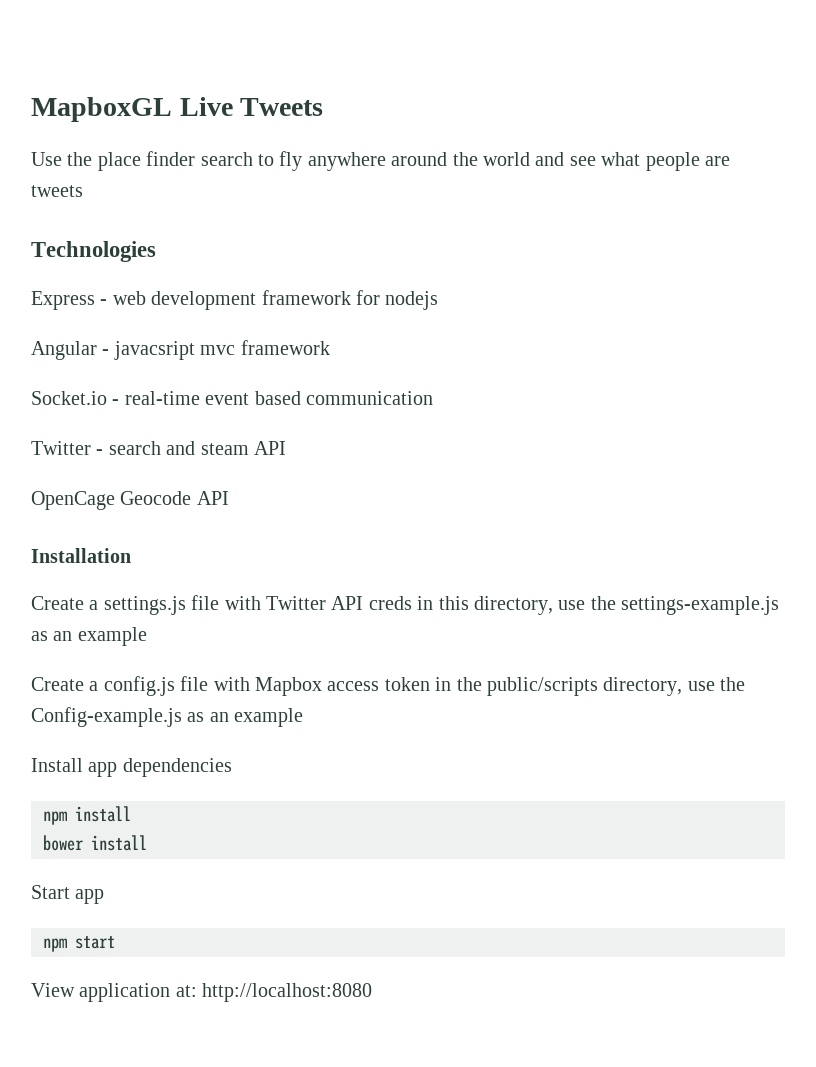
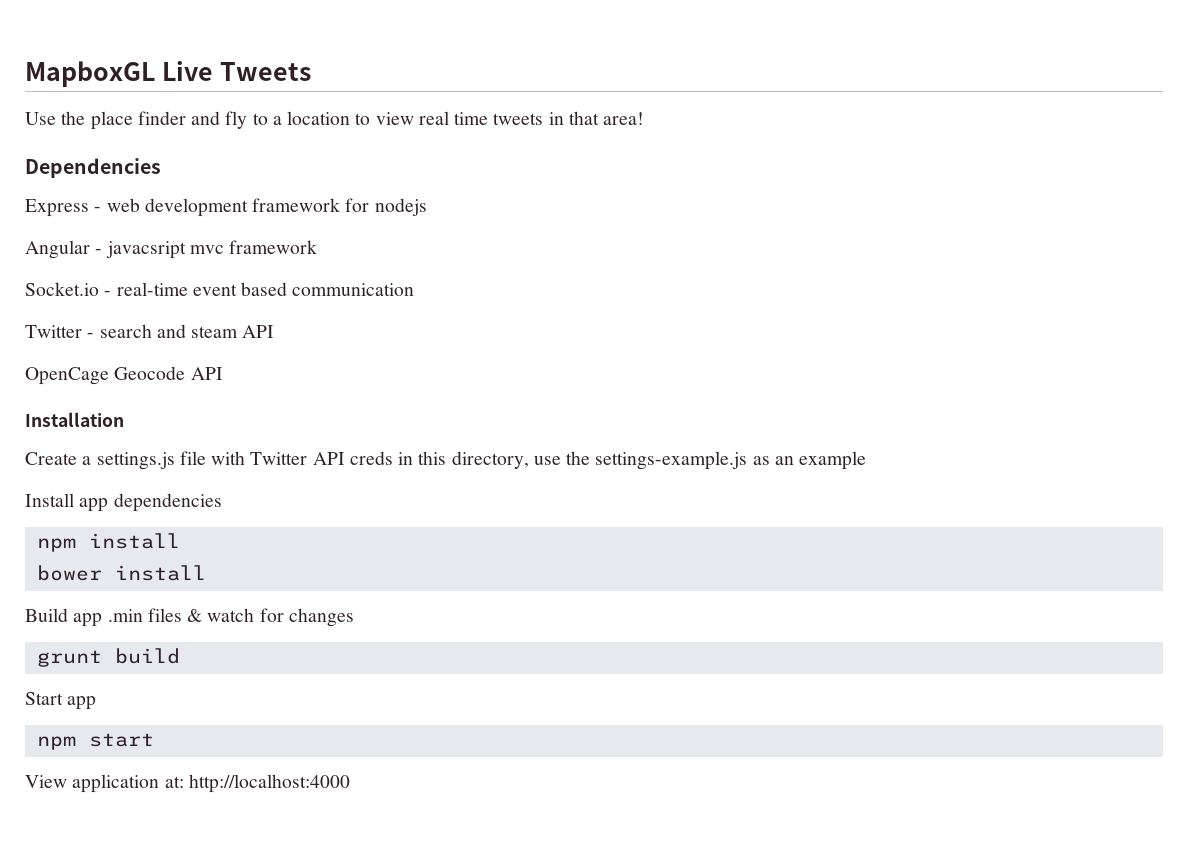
- Use the place finder search to fly anywhere around the world and see what people are tweets
- Technologies
+ Use the place finder and fly to a location to view real time tweets in that area!
+ Dependencies
- Create a config.js file with Mapbox access token in the public/scripts directory, use the Config-example.js as an example
+ Build app .min files & watch for changes
+ grunt build
- View application at: http://localhost:8080
+ View application at: http://localhost:4000

